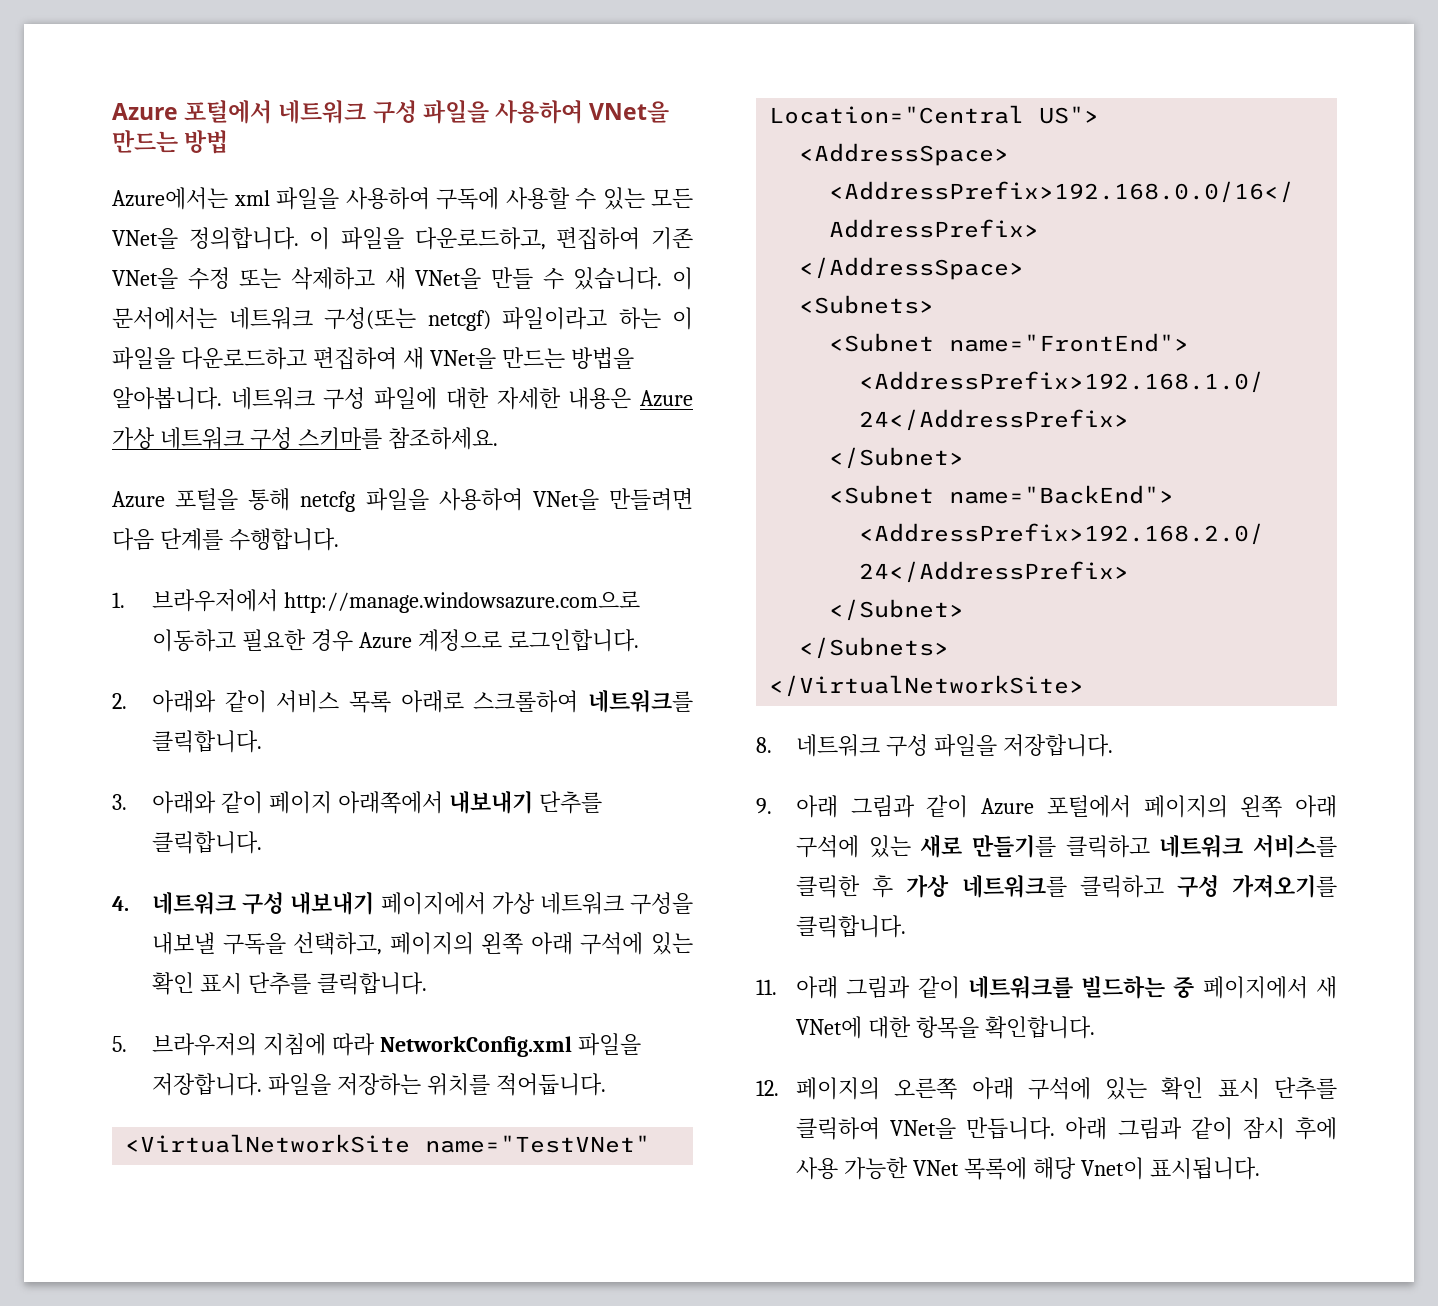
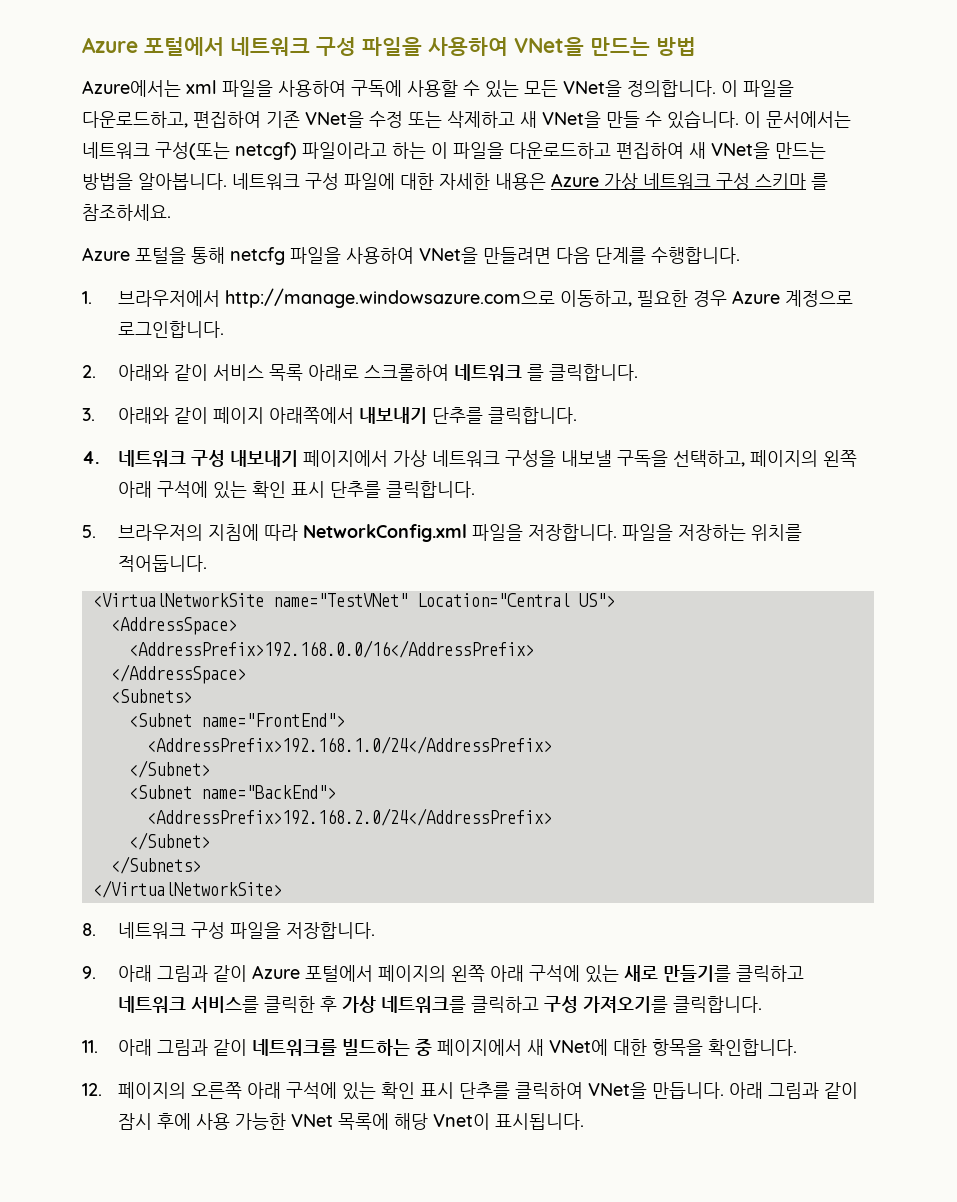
- 네트워크 구성 파일에 대한 자세한 내용은 Azure 가상 네트워크 구성 스키마를 참조하세요.
+ 네트워크 구성 파일에 대한 자세한 내용은 Azure 가상 네트워크 구성 스키마 를 참조하세요.
- 1. 브라우저에서 http://manage.windowsazure.com으로 이동하고 필요한 경우 Azure 계정으로 로그인합니다.
+ 1. 브라우저에서 http://manage.windowsazure.com으로 이동하고, 필요한 경우 Azure 계정으로 로그인합니다.
- 2. 아래와 같이 서비스 목록 아래로 스크롤하여 네트워크를 클릭합니다.
+ 2. 아래와 같이 서비스 목록 아래로 스크롤하여 네트워크 를 클릭합니다.

